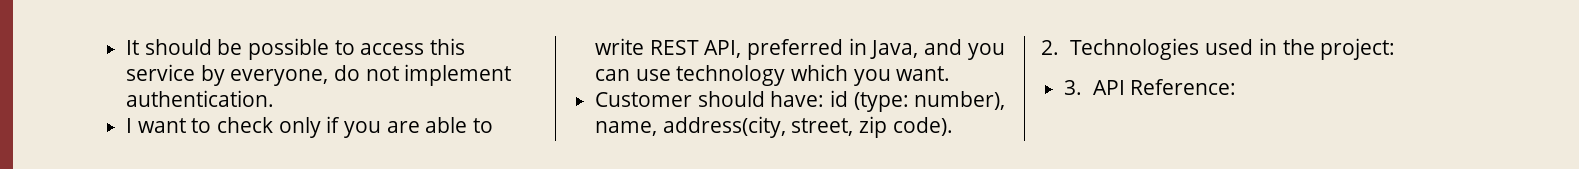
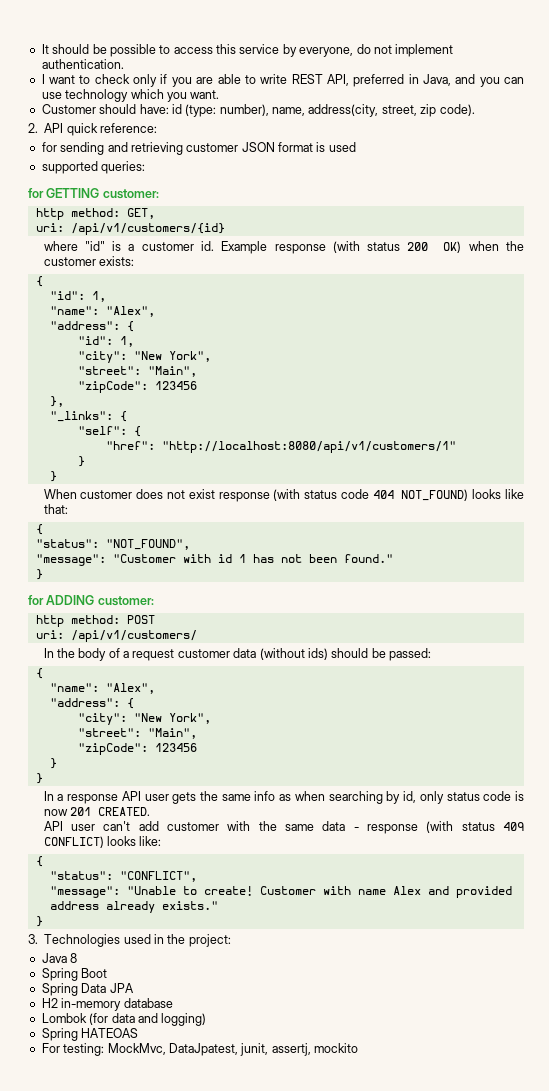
- 2. Technologies used in the project:
+ 2. API quick reference:
+ for sending and retrieving customer JSON format is used
+ supported queries:
+ for GETTING customer:
+ http method: GET,
+ uri: /api/v1/customers/{id}
+ where "id" is a customer id. Example response (with status 200 OK) when the customer exists:
+ {
+ "id": 1,
+ "name": "Alex",
+ "address": {
+ "id": 1,
+ "city": "New York",
+ "street": "Main",
+ "zipCode": 123456
+ },
+ "_links": {
+ "self": {
+ "href": "http://localhost:8080/api/v1/customers/1"
+ }
+ }
+ When customer does not exist response (with status code 404 NOT_FOUND) looks like that:
+ {
+ "status": "NOT_FOUND",
+ "message": "Customer with id 1 has not been found."
+ }
+ for ADDING customer:
+ http method: POST
+ uri: /api/v1/customers/
+ In the body of a request customer data (without ids) should be passed:
+ {
+ "name": "Alex",
+ "address": {
+ "city": "New York",
+ "street": "Main",
+ "zipCode": 123456
+ }
+ }
+ In a response API user gets the same info as when searching by id, only status code is now 201 CREATED.
+ API user can't add customer with the same data - response (with status 409 CONFLICT) looks like:
+ {
+ "status": "CONFLICT",
+ "message": "Unable to create! Customer with name Alex and provided address already exists."
+ }
+ 3. Technologies used in the project:
- 3. API Reference:
+ Java 8
+ Spring Boot
+ Spring Data JPA
+ H2 in-memory database
+ Lombok (for data and logging)
+ Spring HATEOAS
+ For testing: MockMvc, DataJpatest, junit, assertj, mockito

